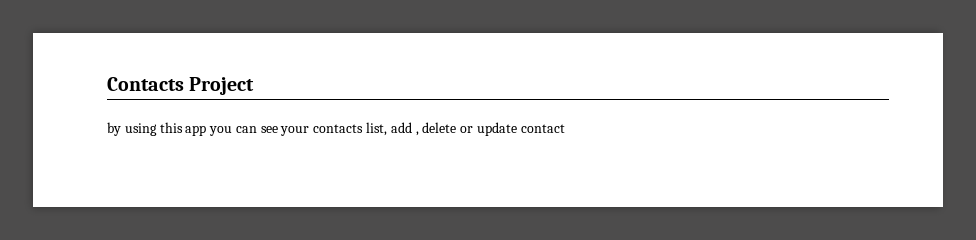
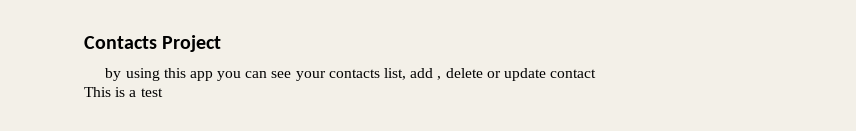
+ This is a test

